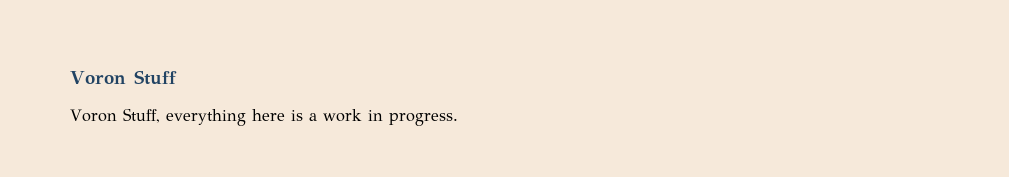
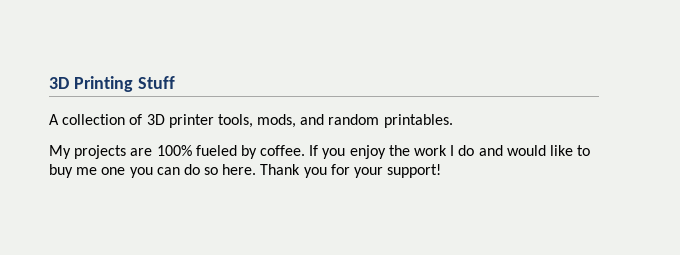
- Voron Stuff
+ 3D Printing Stuff
- Voron Stuff, everything here is a work in progress.
+ A collection of 3D printer tools, mods, and random printables.
+ My projects are 100% fueled by coffee. If you enjoy the work I do and would like to buy me one you can do so here. Thank you for your support!

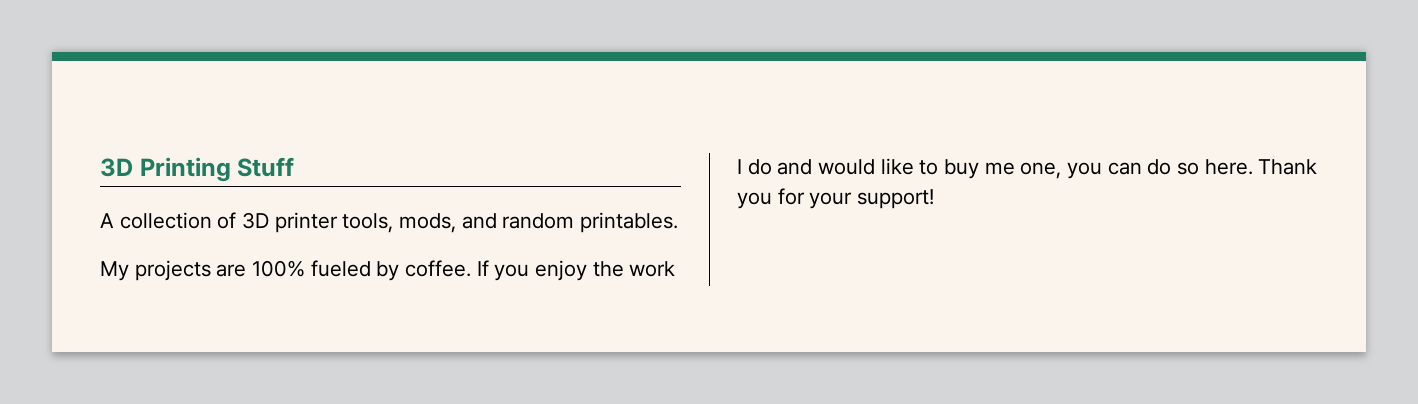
- If you enjoy the work I do and would like to buy me one you can do so here.
+ If you enjoy the work I do and would like to buy me one, you can do so here.

